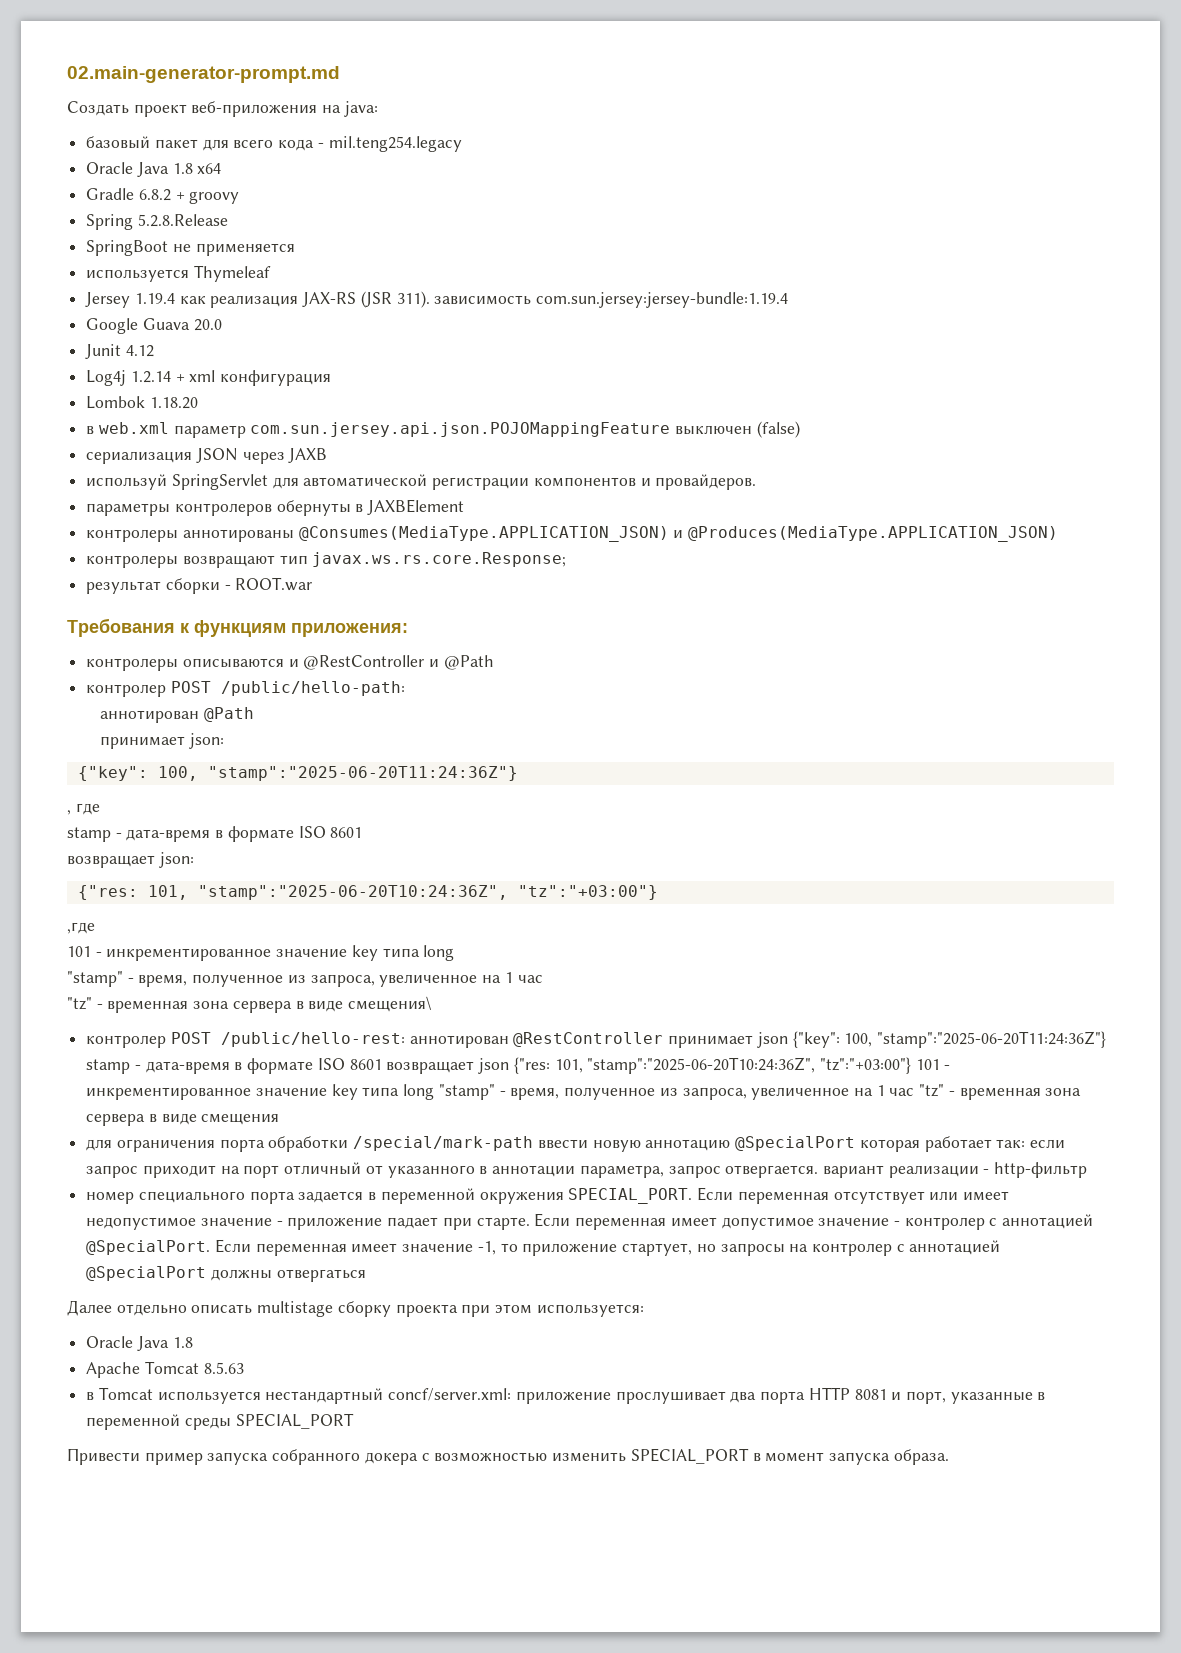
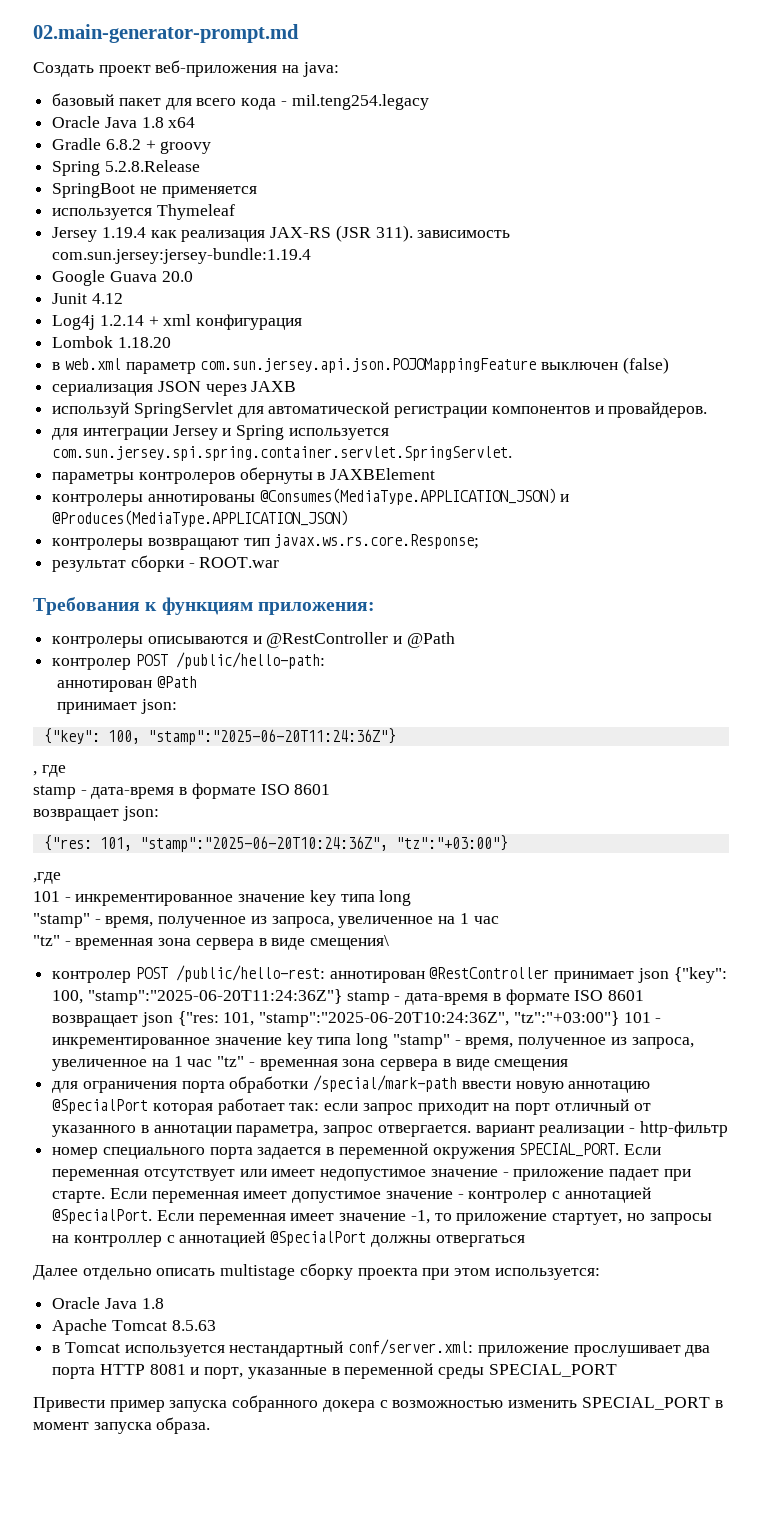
+ для интеграции Jersey и Spring используется com.sun.jersey.spi.spring.container.servlet.SpringServlet.
- Если переменная имеет значение -1, то приложение стартует, но запросы на контролер с аннотацией @SpecialPort должны отвергаться
+ Если переменная имеет значение -1, то приложение стартует, но запросы на контроллер с аннотацией @SpecialPort должны отвергаться
- в Tomcat используется нестандартный concf/server.xml: приложение прослушивает два порта HTTP 8081 и порт, указанные в переменной среды SPECIAL_PORT
+ в Tomcat используется нестандартный conf/server.xml: приложение прослушивает два порта HTTP 8081 и порт, указанные в переменной среды SPECIAL_PORT

